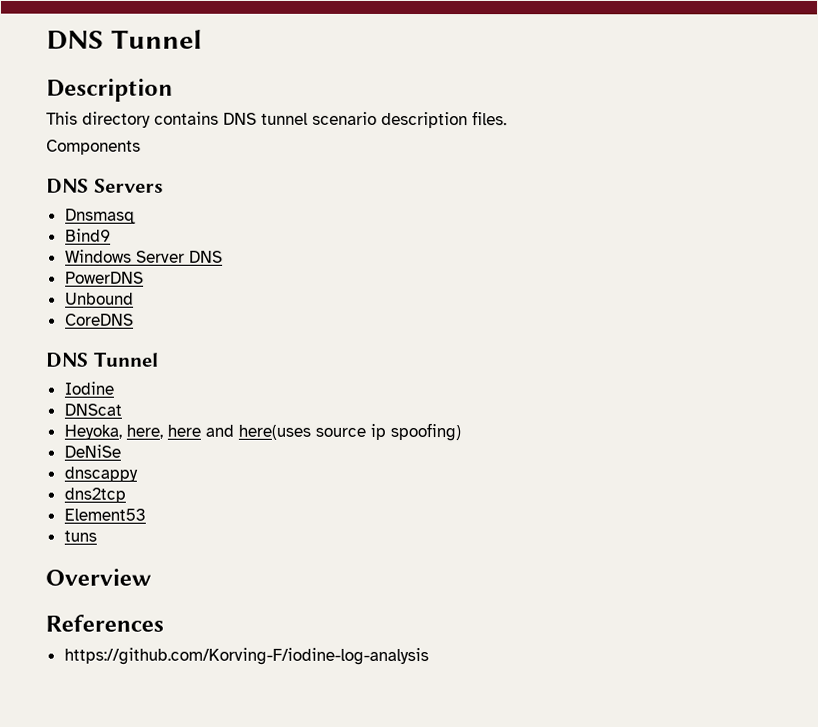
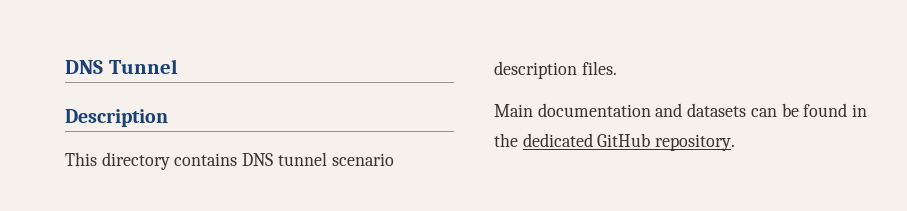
- Components
- DNS Servers
- Dnsmasq
- Bind9
- Windows Server DNS
- PowerDNS
- Unbound
- CoreDNS
- DNS Tunnel
- Iodine
- DNScat
- Heyoka, here, here and here(uses source ip spoofing)
- DeNiSe
- dnscappy
- dns2tcp
- Element53
- tuns
- Overview
- References
- https://github.com/Korving-F/iodine-log-analysis
+ Main documentation and datasets can be found in the dedicated GitHub repository.

